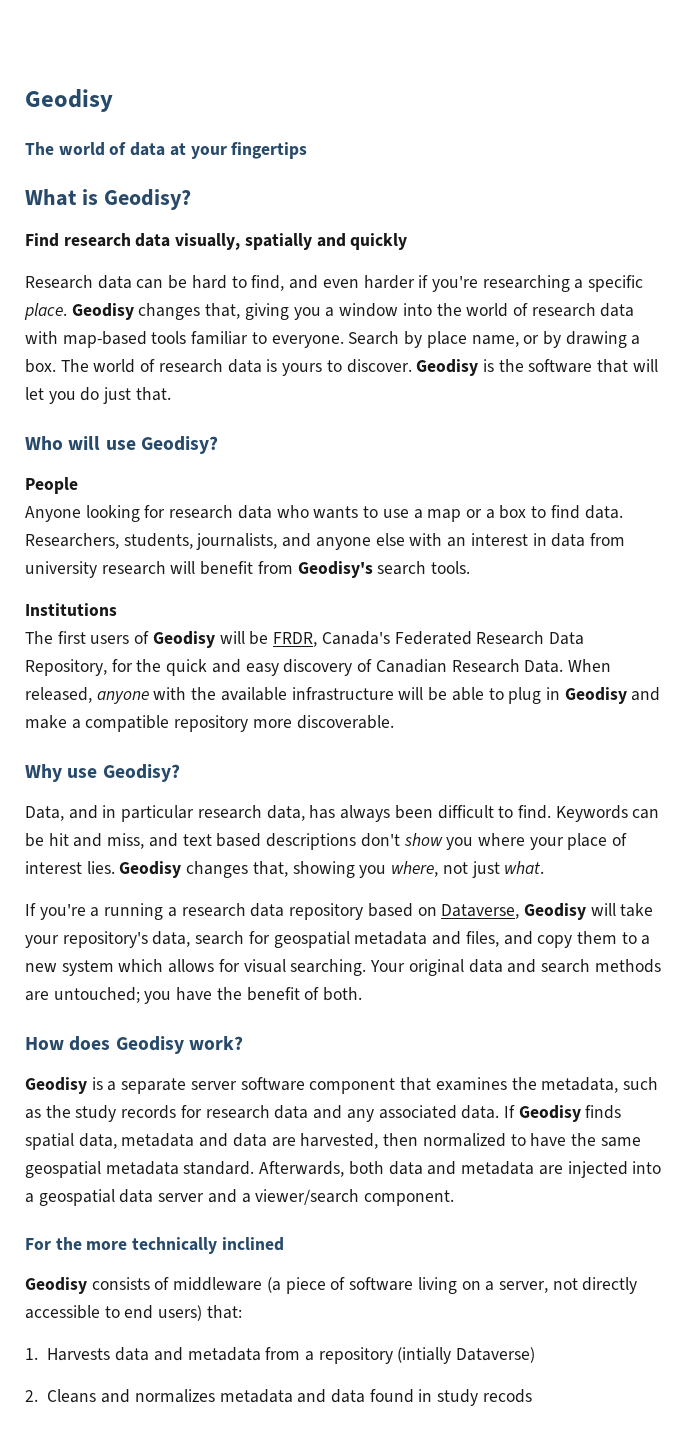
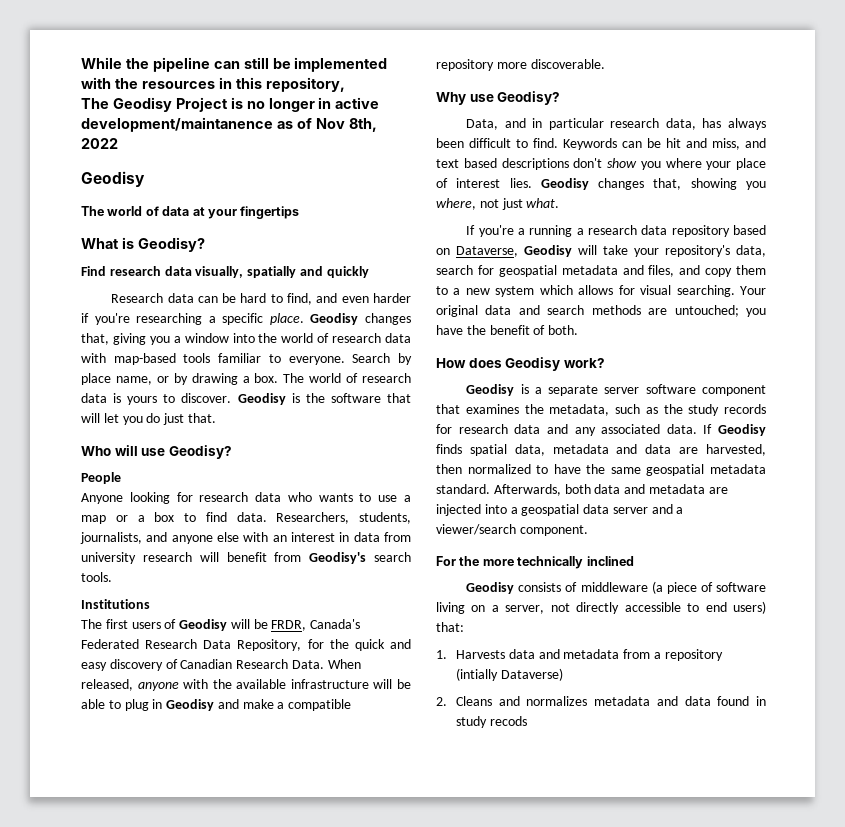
+ While the pipeline can still be implemented with the resources in this repository,
+ The Geodisy Project is no longer in active development/maintanence as of Nov 8th, 2022

